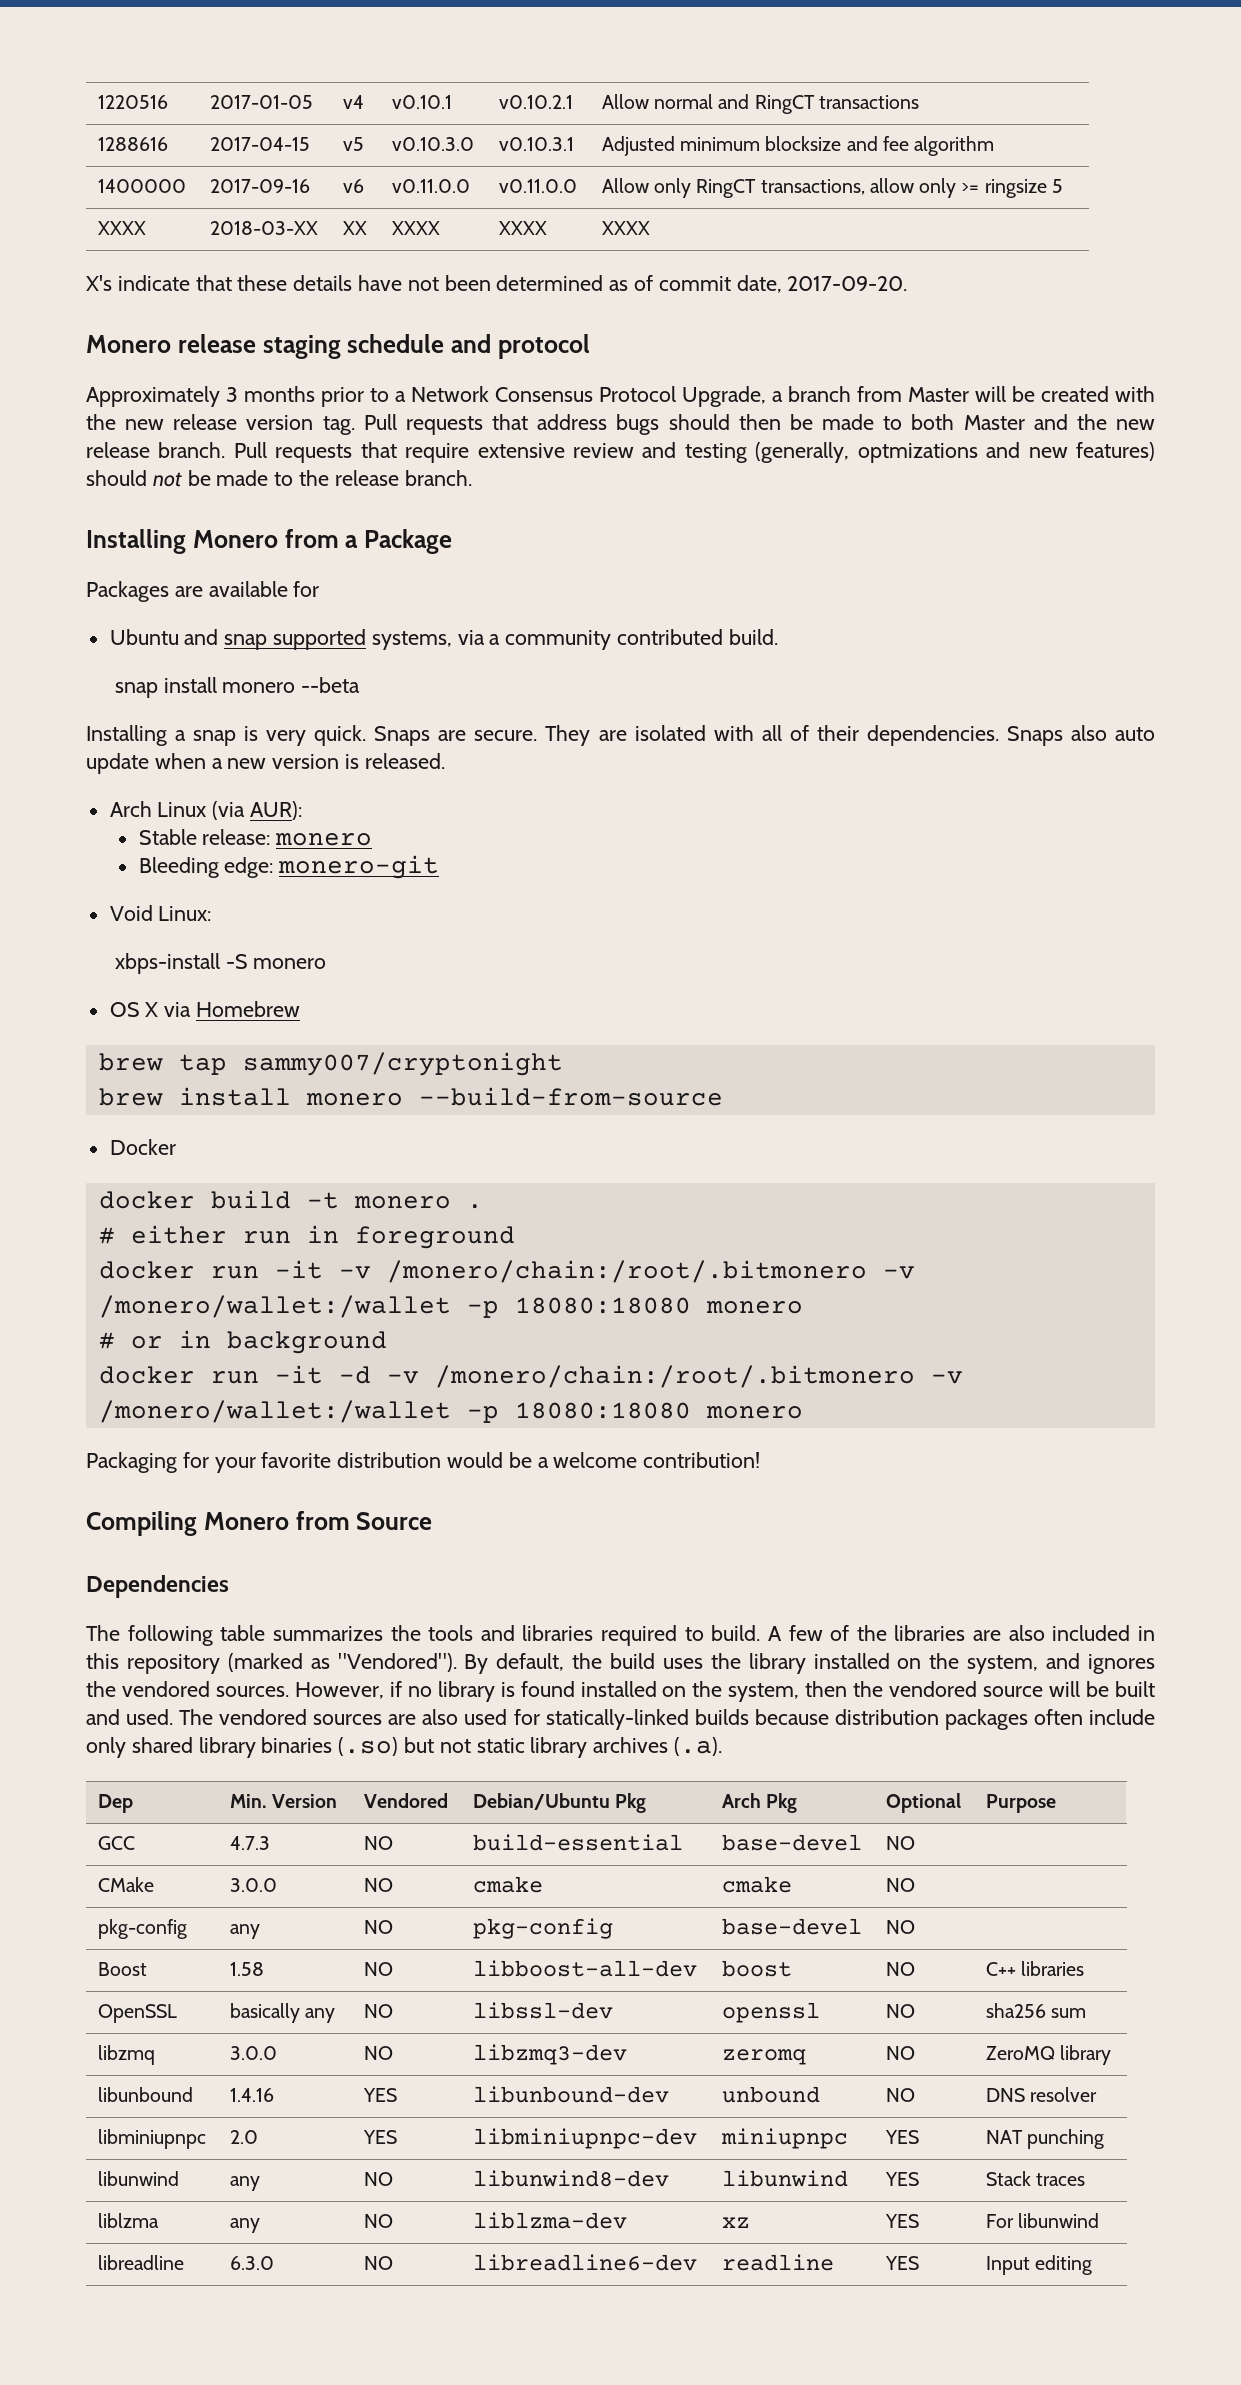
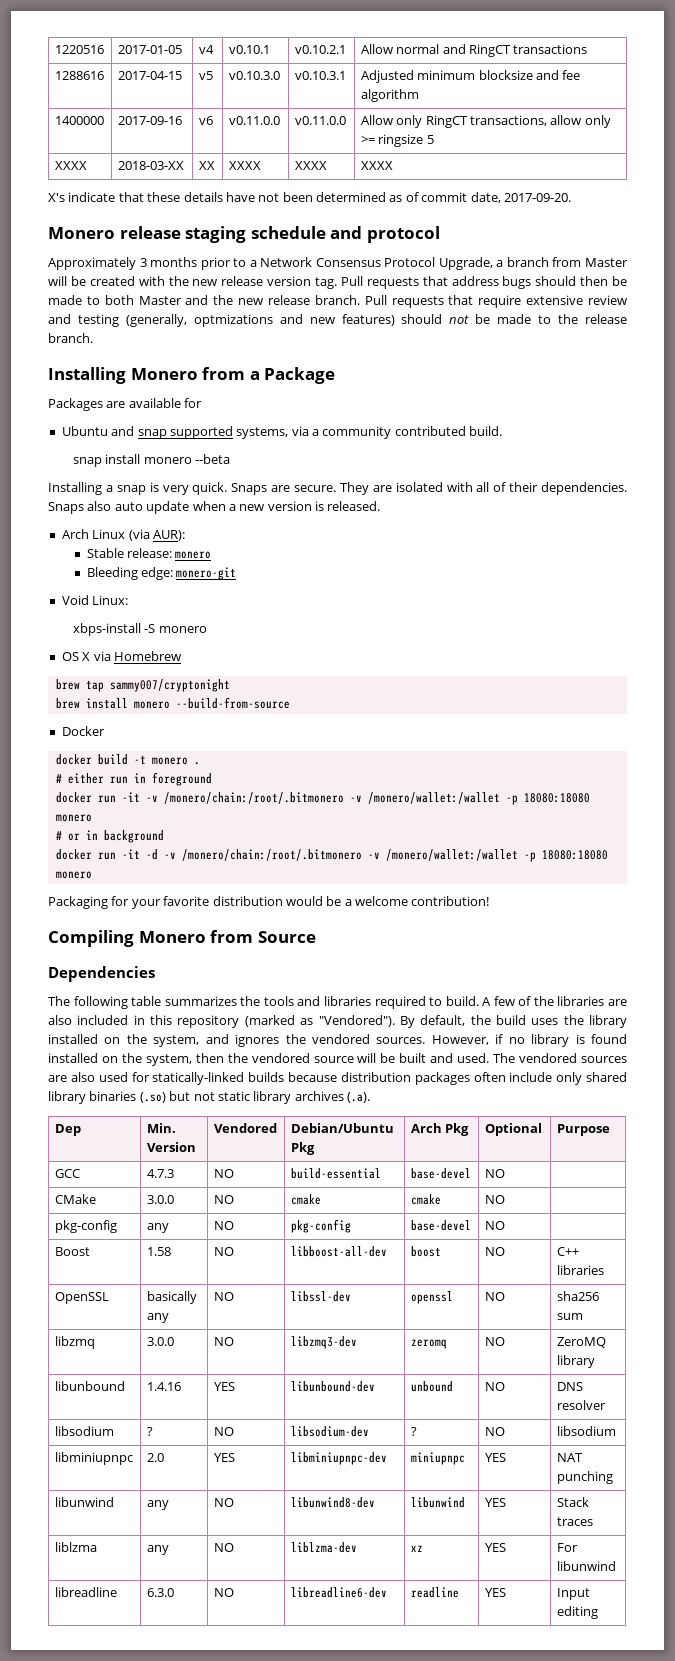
+ libsodium | ? | NO | libsodium-dev | ? | NO | libsodium

